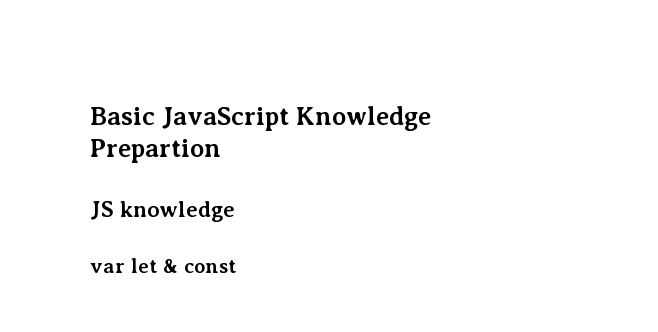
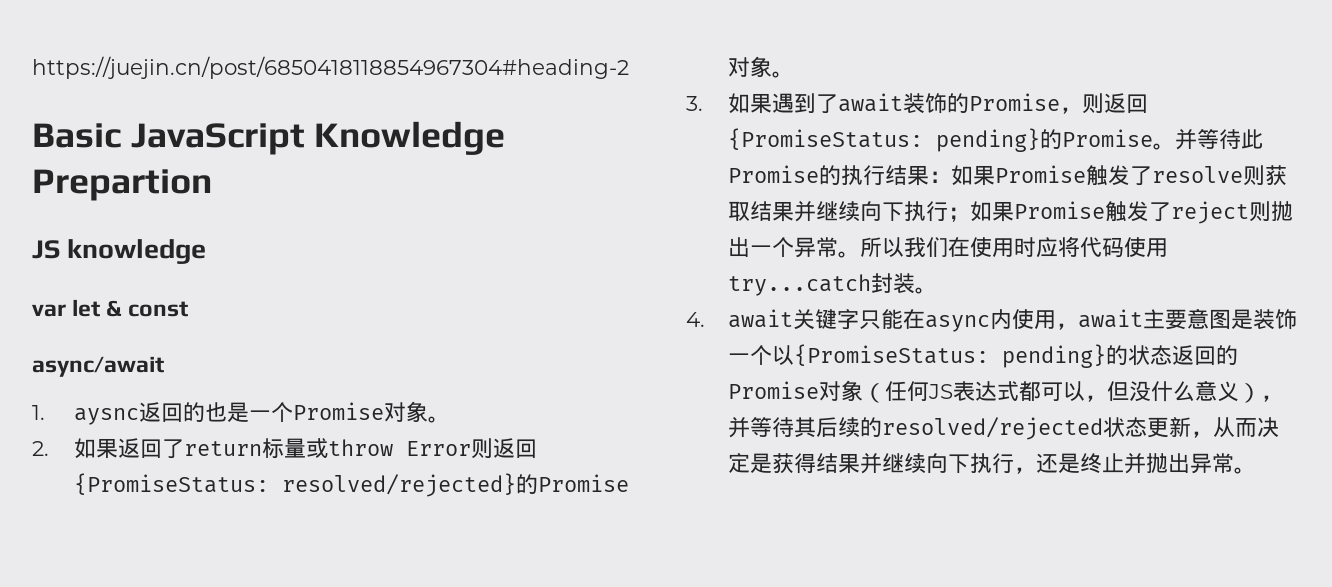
+ https://juejin.cn/post/6850418118854967304#heading-2
+ async/await
+ 1. aysnc返回的也是一个Promise对象。
+ 2.如果返回了return标量或throw Error则返回{PromiseStatus: resolved/rejected}的Promise对象。
+ 3.如果遇到了await装饰的Promise，则返回{PromiseStatus: pending}的Promise。并等待此Promise的执行结果：如果Promise触发了resolve则获取结果并继续向下执行；如果Promise触发了reject则抛出一个异常。所以我们在使用时应将代码使用try...catch封装。
+ 4. await关键字只能在async内使用，await主要意图是装饰一个以{PromiseStatus: pending}的状态返回的Promise对象（任何JS表达式都可以，但没什么意义），并等待其后续的resolved/rejected状态更新，从而决定是获得结果并继续向下执行，还是终止并抛出异常。

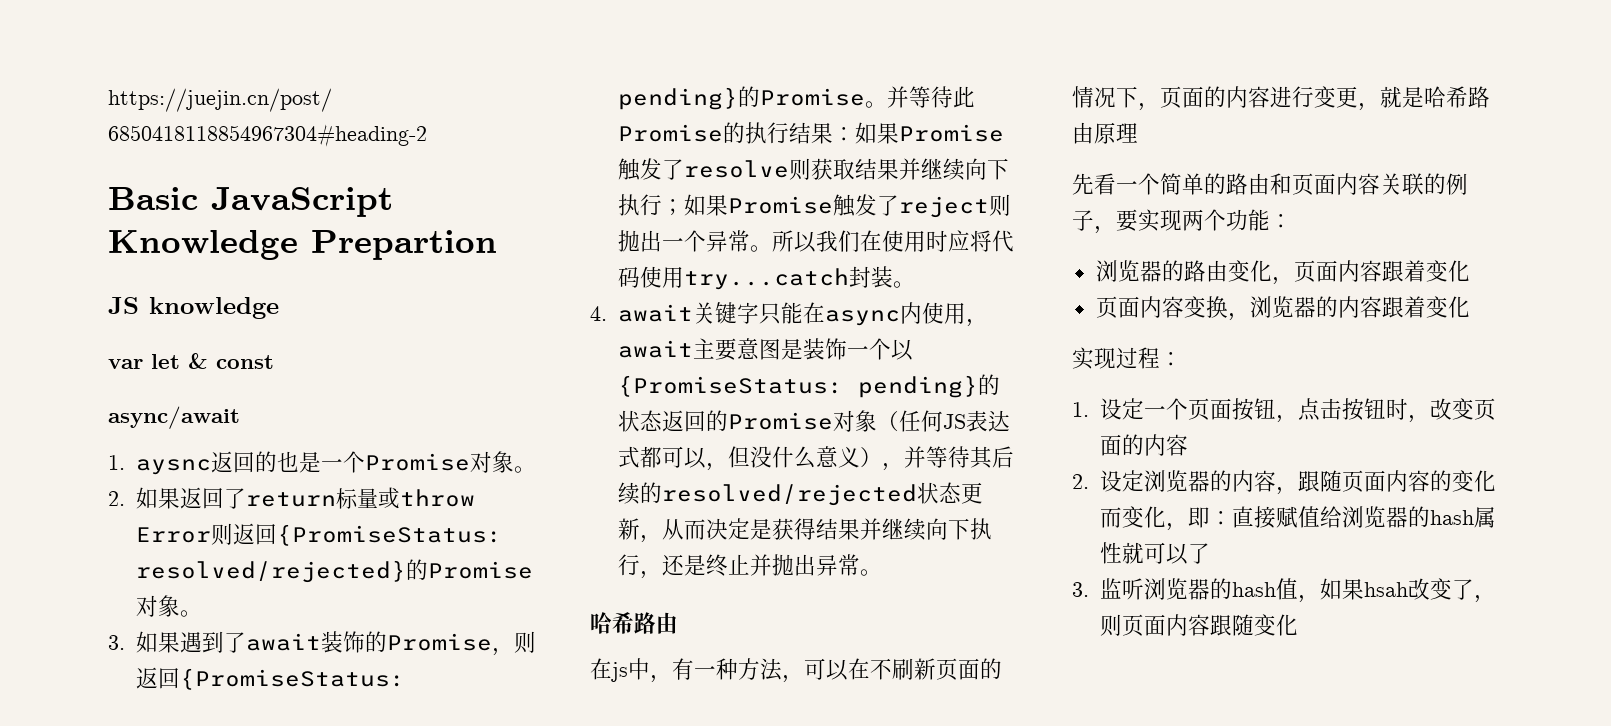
  4. await关键字只能在async内使用，await主要意图是装饰一个以{PromiseStatus: pending}的状态返回的Promise对象（任何JS表达式都可以，但没什么意义），并等待其后续的resolved/rejected状态更新，从而决定是获得结果并继续向下执行，还是终止并抛出异常。
+ 哈希路由
+ 在js中，有一种方法，可以在不刷新页面的情况下，页面的内容进行变更，就是哈希路由原理
+ 先看一个简单的路由和页面内容关联的例子，要实现两个功能：
+ 浏览器的路由变化，页面内容跟着变化
+ 页面内容变换，浏览器的内容跟着变化
+ 实现过程：
+ 1.设定一个页面按钮，点击按钮时，改变页面的内容
+ 2.设定浏览器的内容，跟随页面内容的变化而变化，即：直接赋值给浏览器的hash属性就可以了
+ 3.监听浏览器的hash值，如果hsah改变了，则页面内容跟随变化

